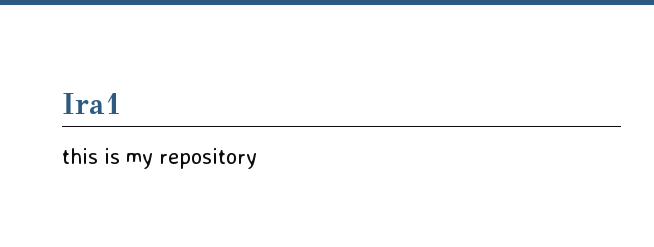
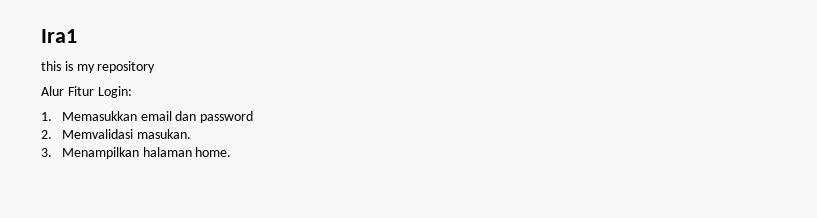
+ Alur Fitur Login:
+ 1. Memasukkan email dan password
+ 2. Memvalidasi masukan.
+ 3. Menampilkan halaman home.

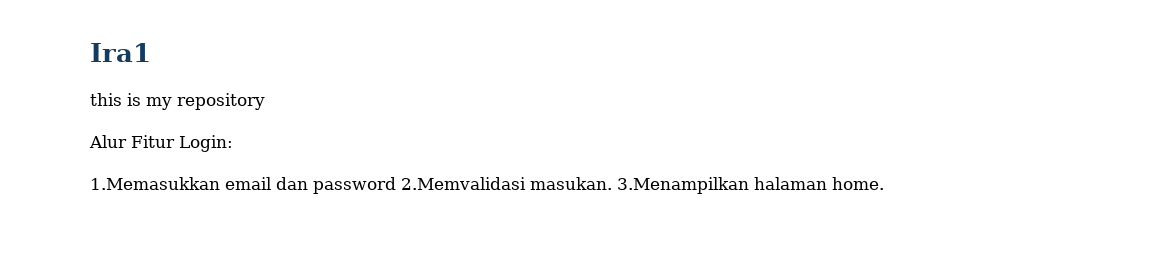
- 1. Memasukkan email dan password
- 2. Memvalidasi masukan.
- 3. Menampilkan halaman home.
+ 1.Memasukkan email dan password 2.Memvalidasi masukan. 3.Menampilkan halaman home.

